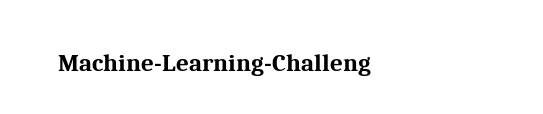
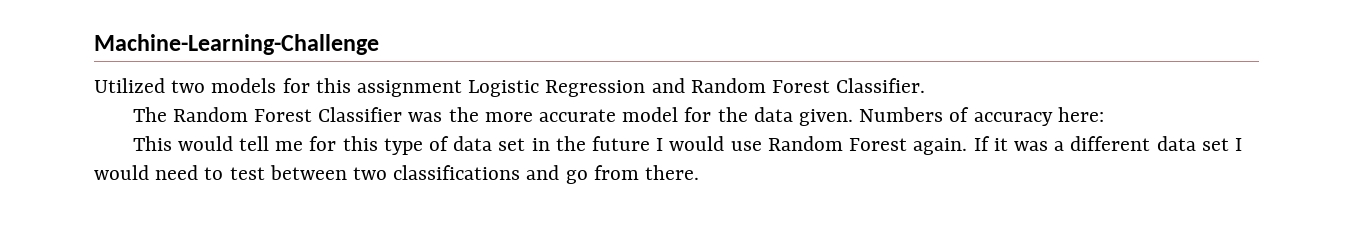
- Machine-Learning-Challeng
+ Machine-Learning-Challenge
+ Utilized two models for this assignment Logistic Regression and Random Forest Classifier.
+ The Random Forest Classifier was the more accurate model for the data given. Numbers of accuracy here:
+ This would tell me for this type of data set in the future I would use Random Forest again. If it was a different data set I would need to test between two classifications and go from there.

